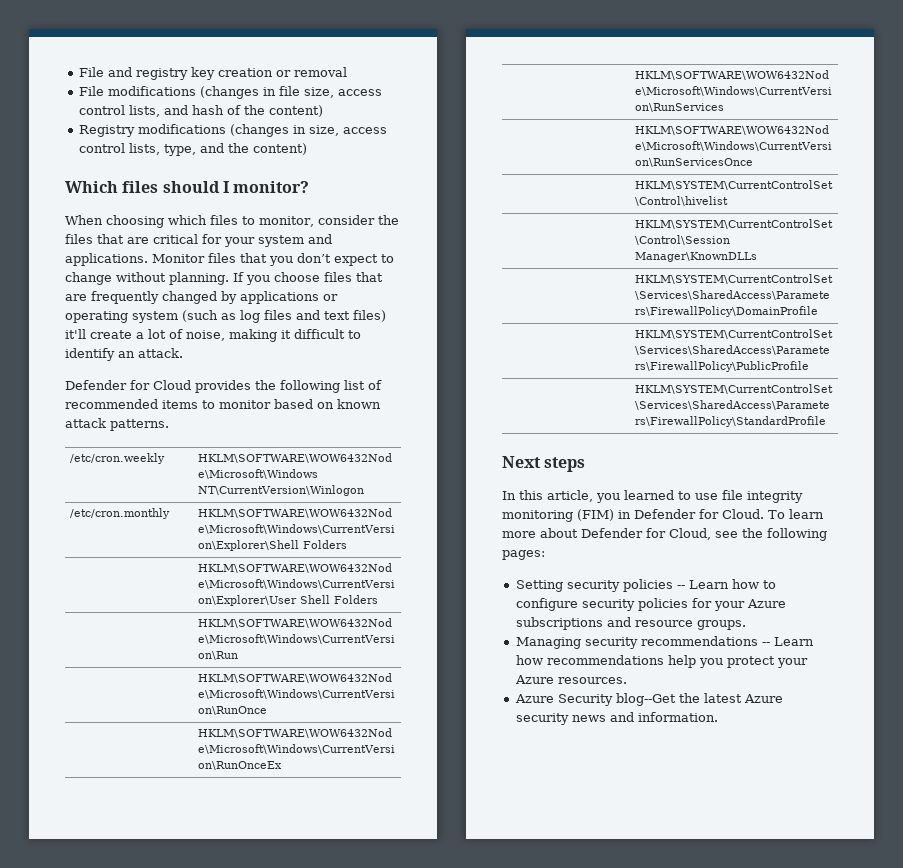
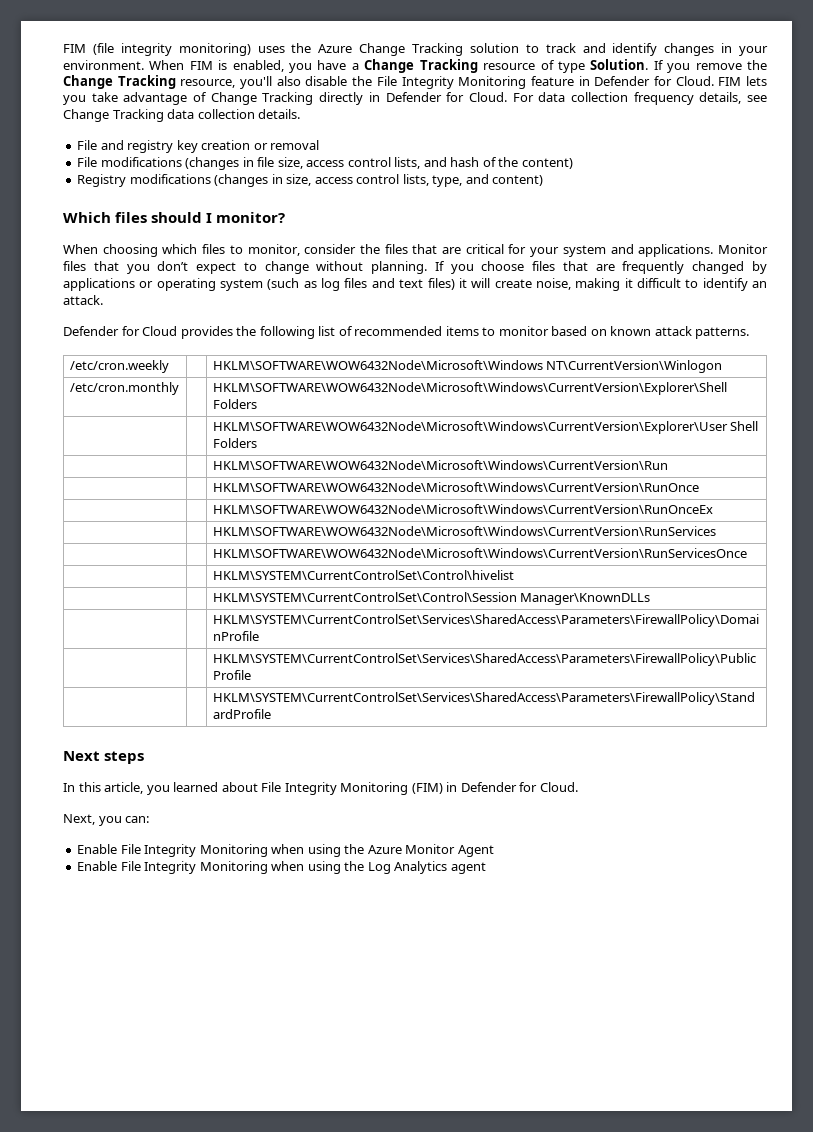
+ FIM (file integrity monitoring) uses the Azure Change Tracking solution to track and identify changes in your environment. When FIM is enabled, you have a Change Tracking resource of type Solution. If you remove the Change Tracking resource, you'll also disable the File Integrity Monitoring feature in Defender for Cloud. FIM lets you take advantage of Change Tracking directly in Defender for Cloud. For data collection frequency details, see Change Tracking data collection details.
- Registry modifications (changes in size, access control lists, type, and the content)
+ Registry modifications (changes in size, access control lists, type, and content)
- If you choose files that are frequently changed by applications or operating system (such as log files and text files) it'll create a lot of noise, making it difficult to identify an attack.
+ If you choose files that are frequently changed by applications or operating system (such as log files and text files) it will create noise, making it difficult to identify an attack.
- In this article, you learned to use file integrity monitoring (FIM) in Defender for Cloud. To learn more about Defender for Cloud, see the following pages:
- Setting security policies -- Learn how to configure security policies for your Azure subscriptions and resource groups.
- Managing security recommendations -- Learn how recommendations help you protect your Azure resources.
- Azure Security blog--Get the latest Azure security news and information.
+ In this article, you learned about File Integrity Monitoring (FIM) in Defender for Cloud.
+ Next, you can:
+ Enable File Integrity Monitoring when using the Azure Monitor Agent
+ Enable File Integrity Monitoring when using the Log Analytics agent

